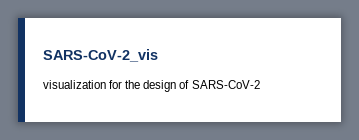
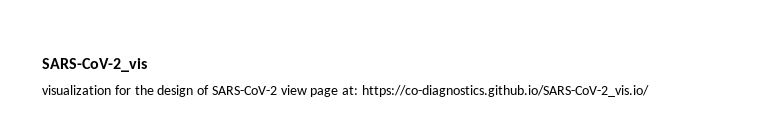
- visualization for the design of SARS-CoV-2
+ visualization for the design of SARS-CoV-2 view page at: https://co-diagnostics.github.io/SARS-CoV-2_vis.io/

